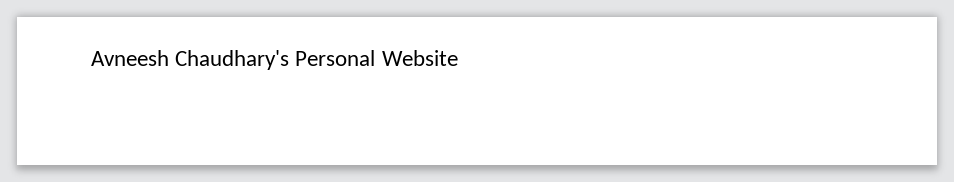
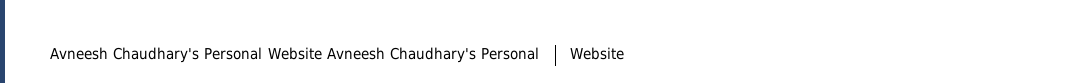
- Avneesh Chaudhary's Personal Website
+ Avneesh Chaudhary's Personal Website Avneesh Chaudhary's Personal Website

